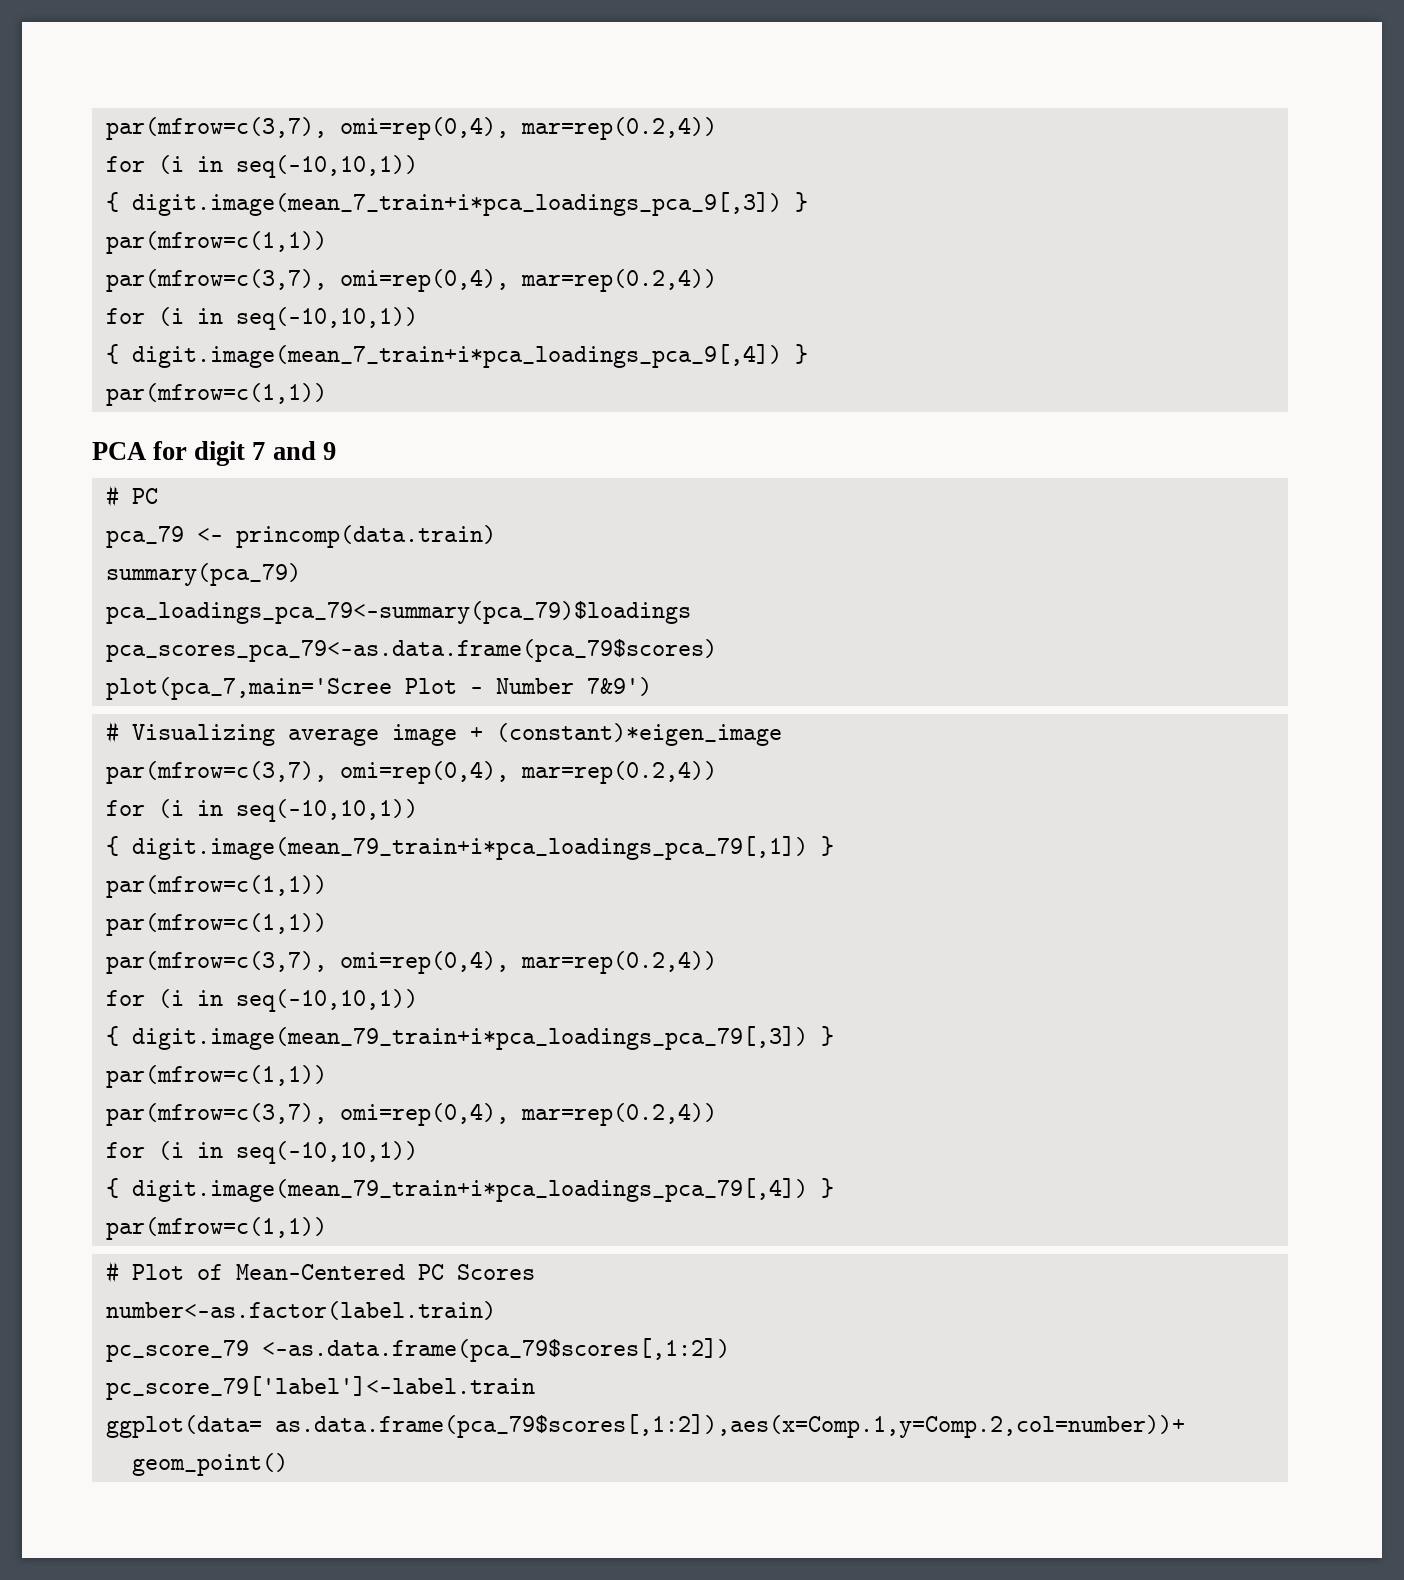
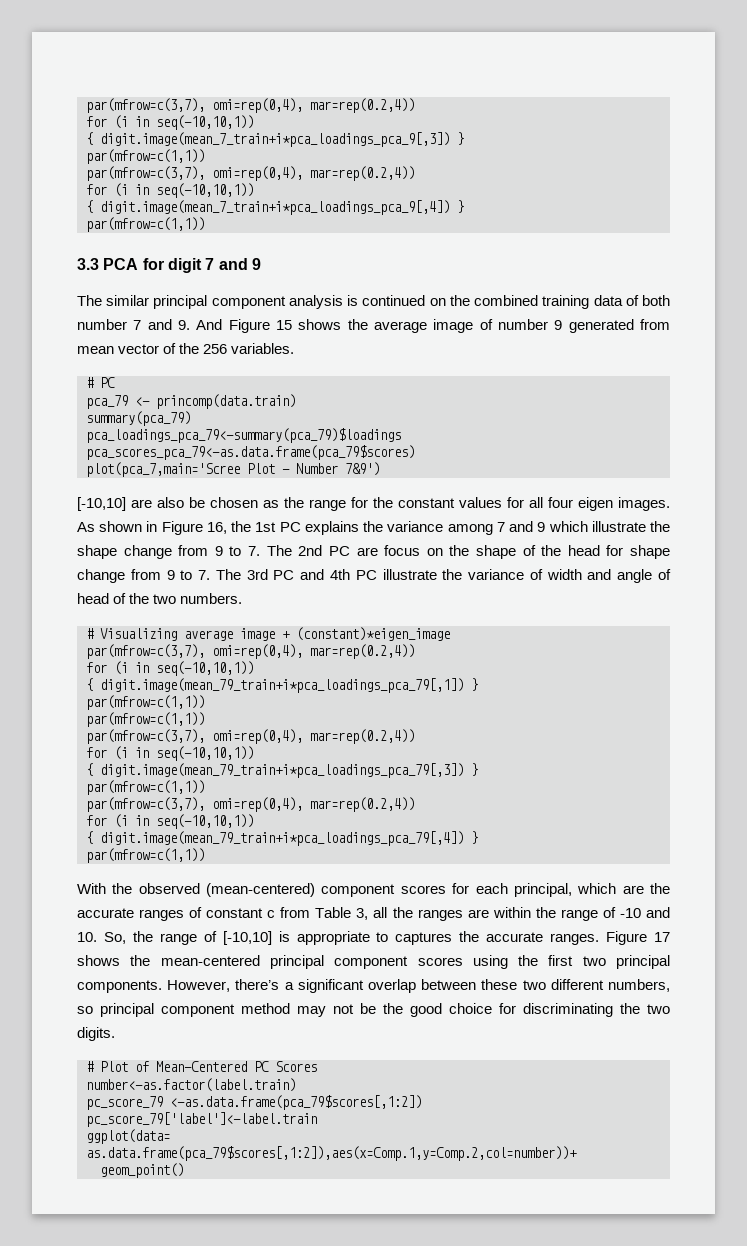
- PCA for digit 7 and 9
+ 3.3 PCA for digit 7 and 9
+ The similar principal component analysis is continued on the combined training data of both number 7 and 9. And Figure 15 shows the average image of number 9 generated from mean vector of the 256 variables.
+ [-10,10] are also be chosen as the range for the constant values for all four eigen images. As shown in Figure 16, the 1st PC explains the variance among 7 and 9 which illustrate the shape change from 9 to 7. The 2nd PC are focus on the shape of the head for shape change from 9 to 7. The 3rd PC and 4th PC illustrate the variance of width and angle of head of the two numbers.
+ With the observed (mean-centered) component scores for each principal, which are the accurate ranges of constant c from Table 3, all the ranges are within the range of -10 and 10. So, the range of [-10,10] is appropriate to captures the accurate ranges. Figure 17 shows the mean-centered principal component scores using the first two principal components. However, there’s a significant overlap between these two different numbers, so principal component method may not be the good choice for discriminating the two digits.

